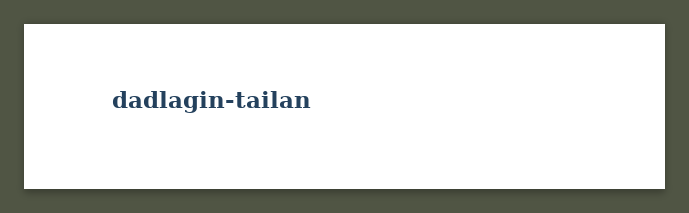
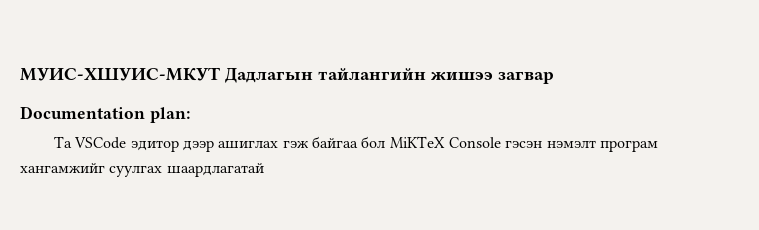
- dadlagin-tailan
+ МУИС-ХШУИС-МКУТ Дадлагын тайлангийн жишээ загвар
+ Documentation plan:
+ Та VSCode эдитор дээр ашиглах гэж байгаа бол MiKTeX Console гэсэн нэмэлт програм хангамжийг суулгах шаардлагатай

